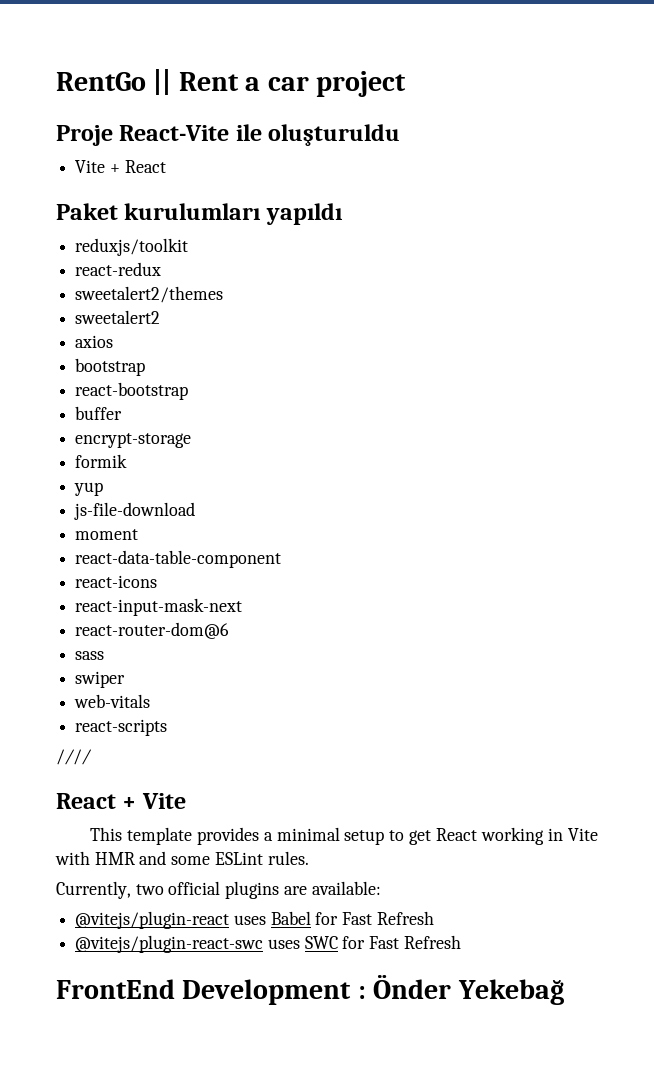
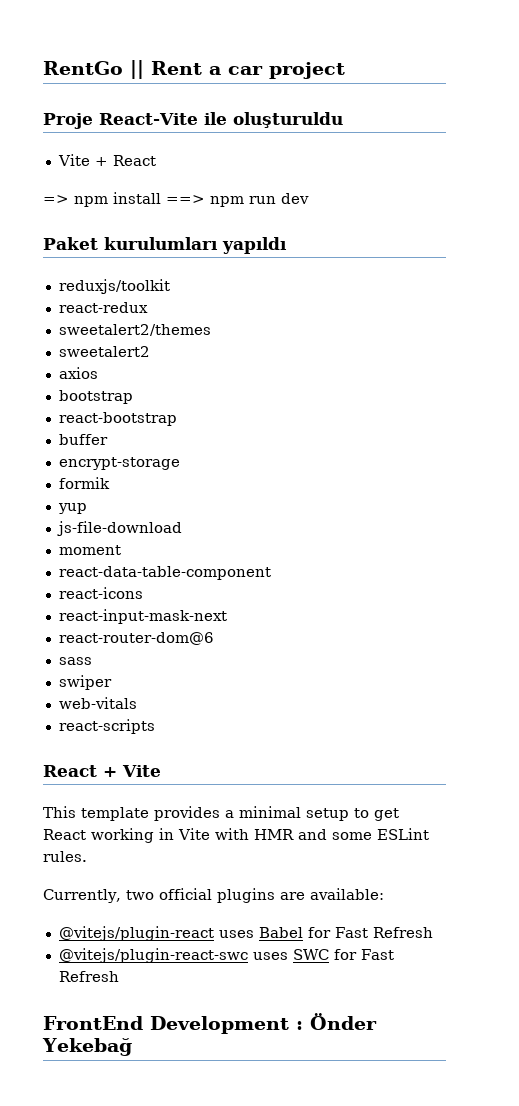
+ => npm install ==> npm run dev
- ////

